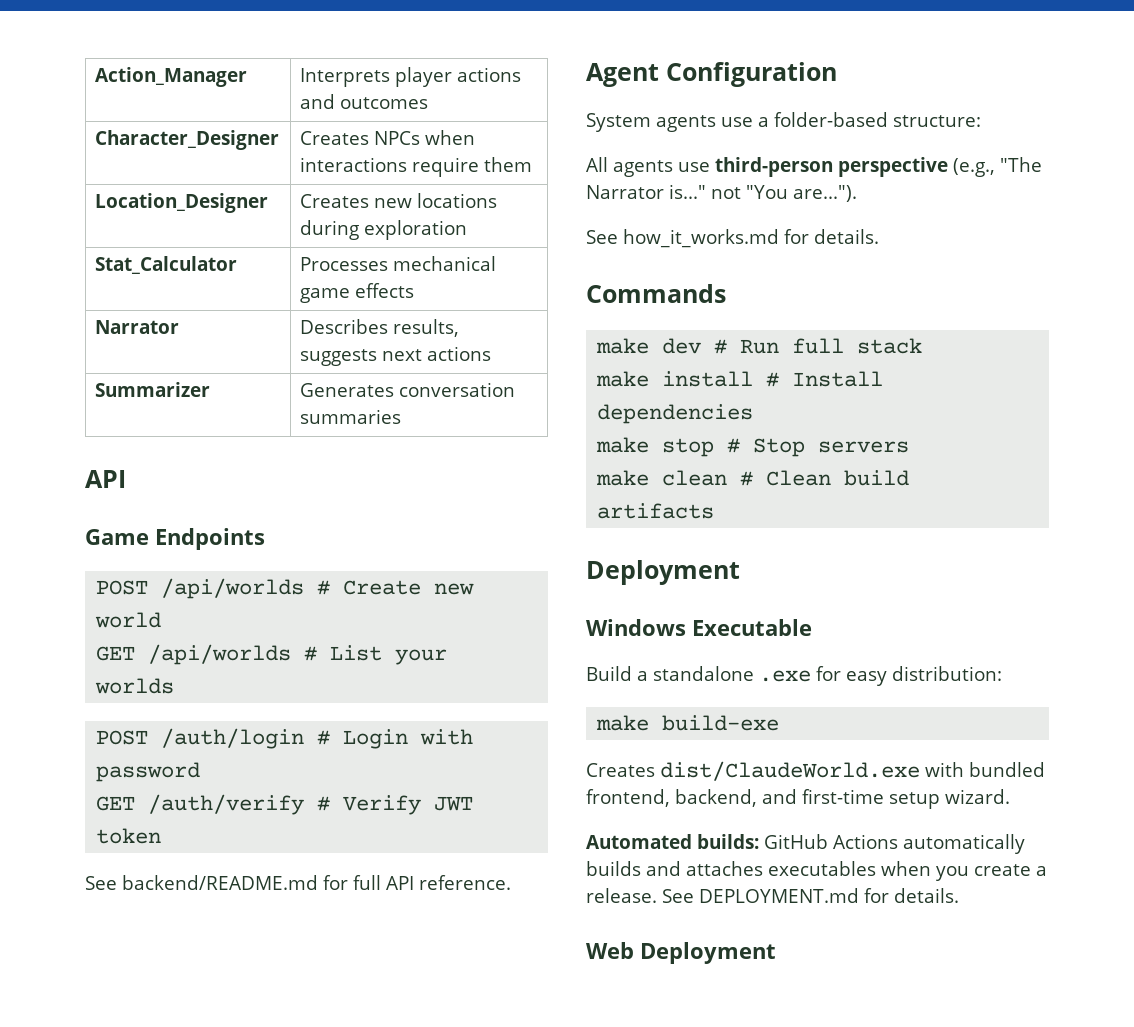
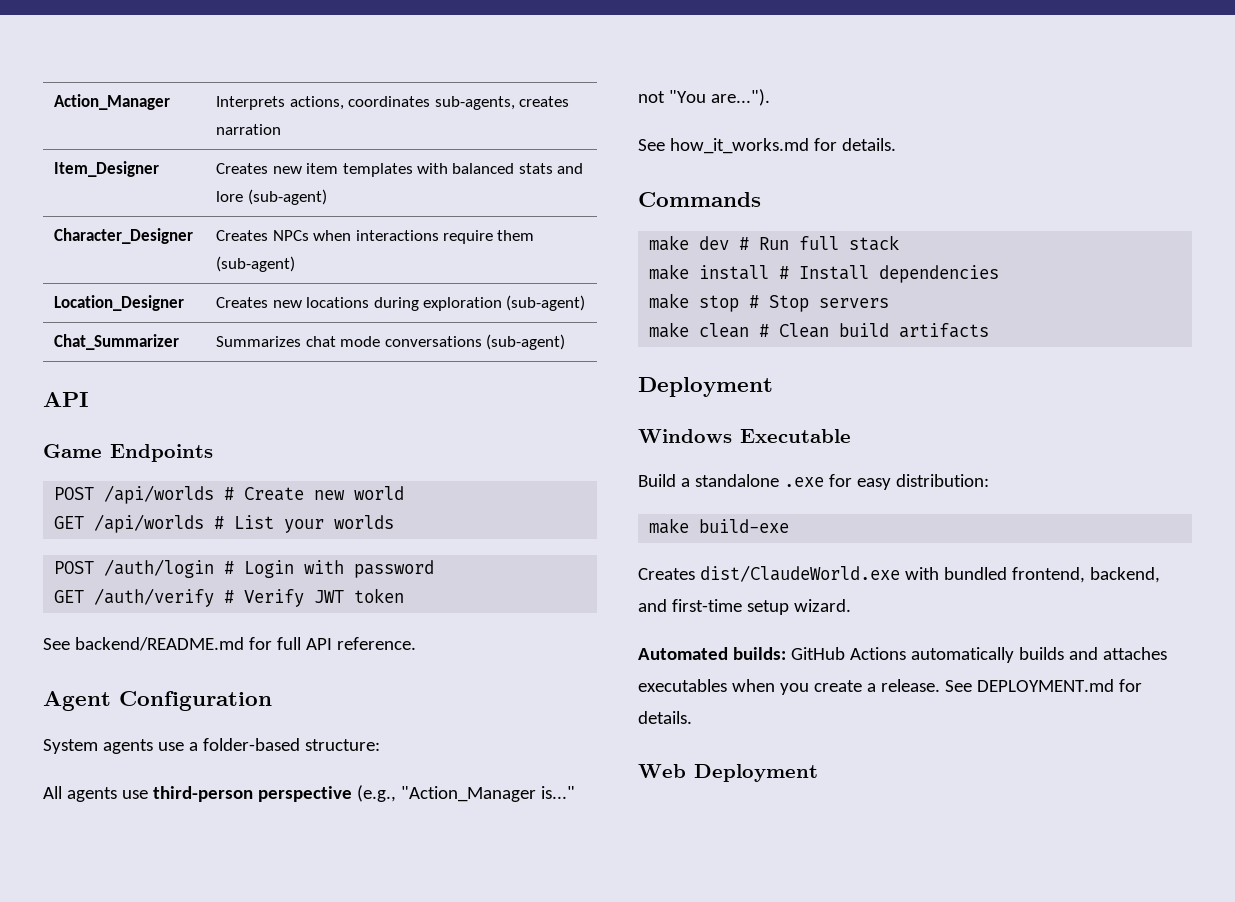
- Action_Manager | Interprets player actions and outcomes
+ Action_Manager | Interprets actions, coordinates sub-agents, creates narration
+ Item_Designer | Creates new item templates with balanced stats and lore (sub-agent)
- Character_Designer | Creates NPCs when interactions require them
+ Character_Designer | Creates NPCs when interactions require them (sub-agent)
- Location_Designer | Creates new locations during exploration
- Stat_Calculator | Processes mechanical game effects
- Narrator | Describes results, suggests next actions
- Summarizer | Generates conversation summaries
+ Location_Designer | Creates new locations during exploration (sub-agent)
+ Chat_Summarizer | Summarizes chat mode conversations (sub-agent)
- All agents use third-person perspective (e.g., "The Narrator is..." not "You are...").
+ All agents use third-person perspective (e.g., "Action_Manager is..." not "You are...").

